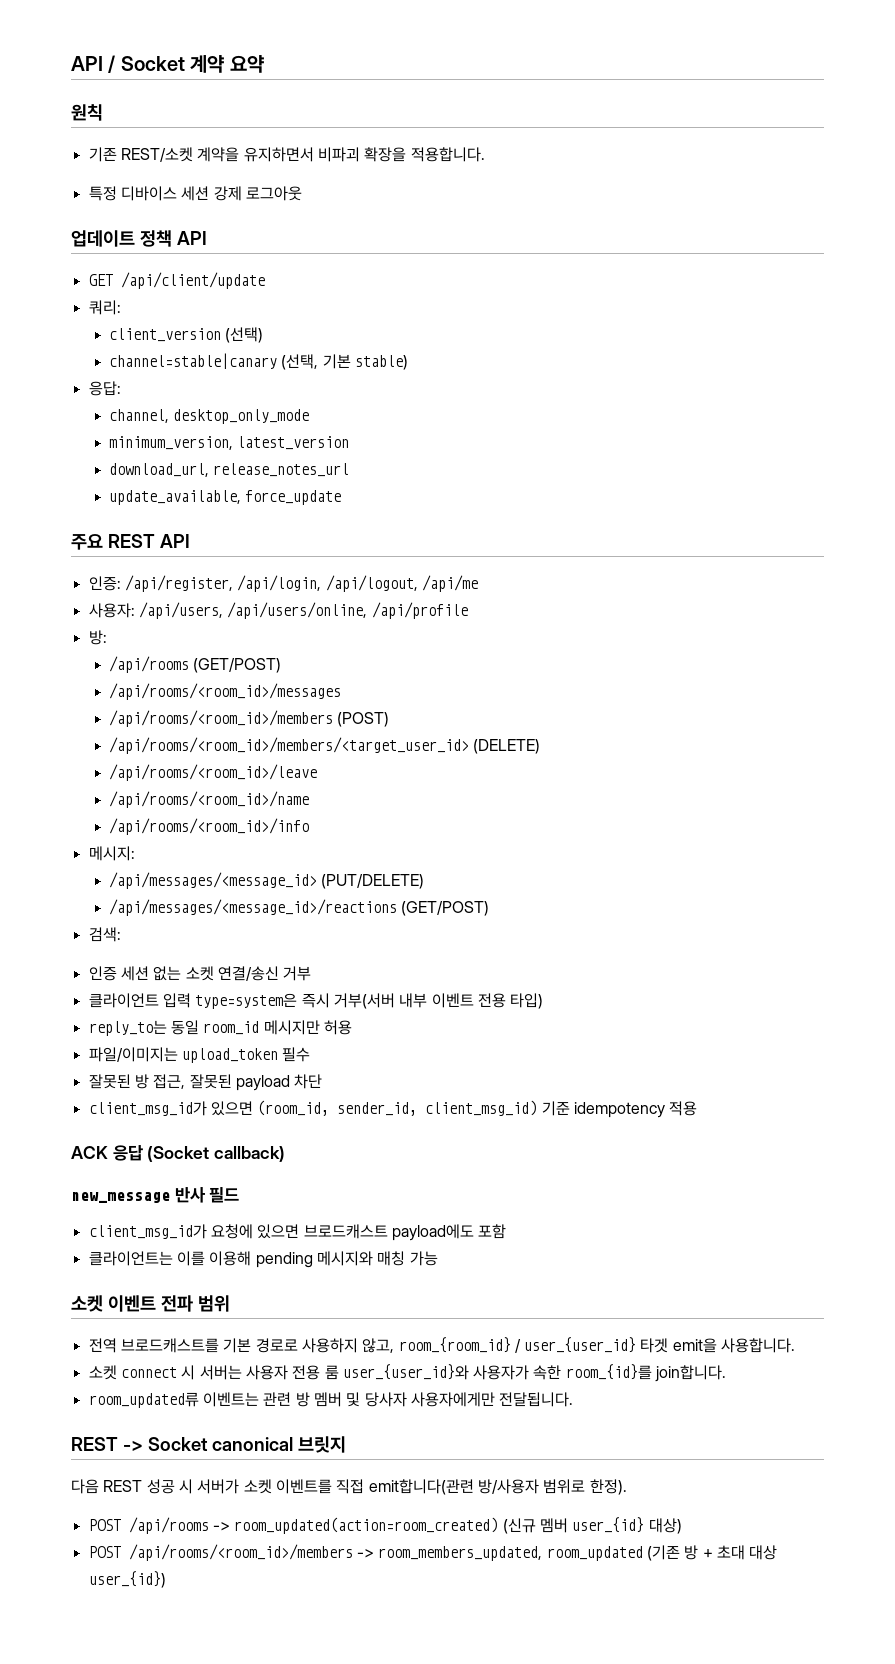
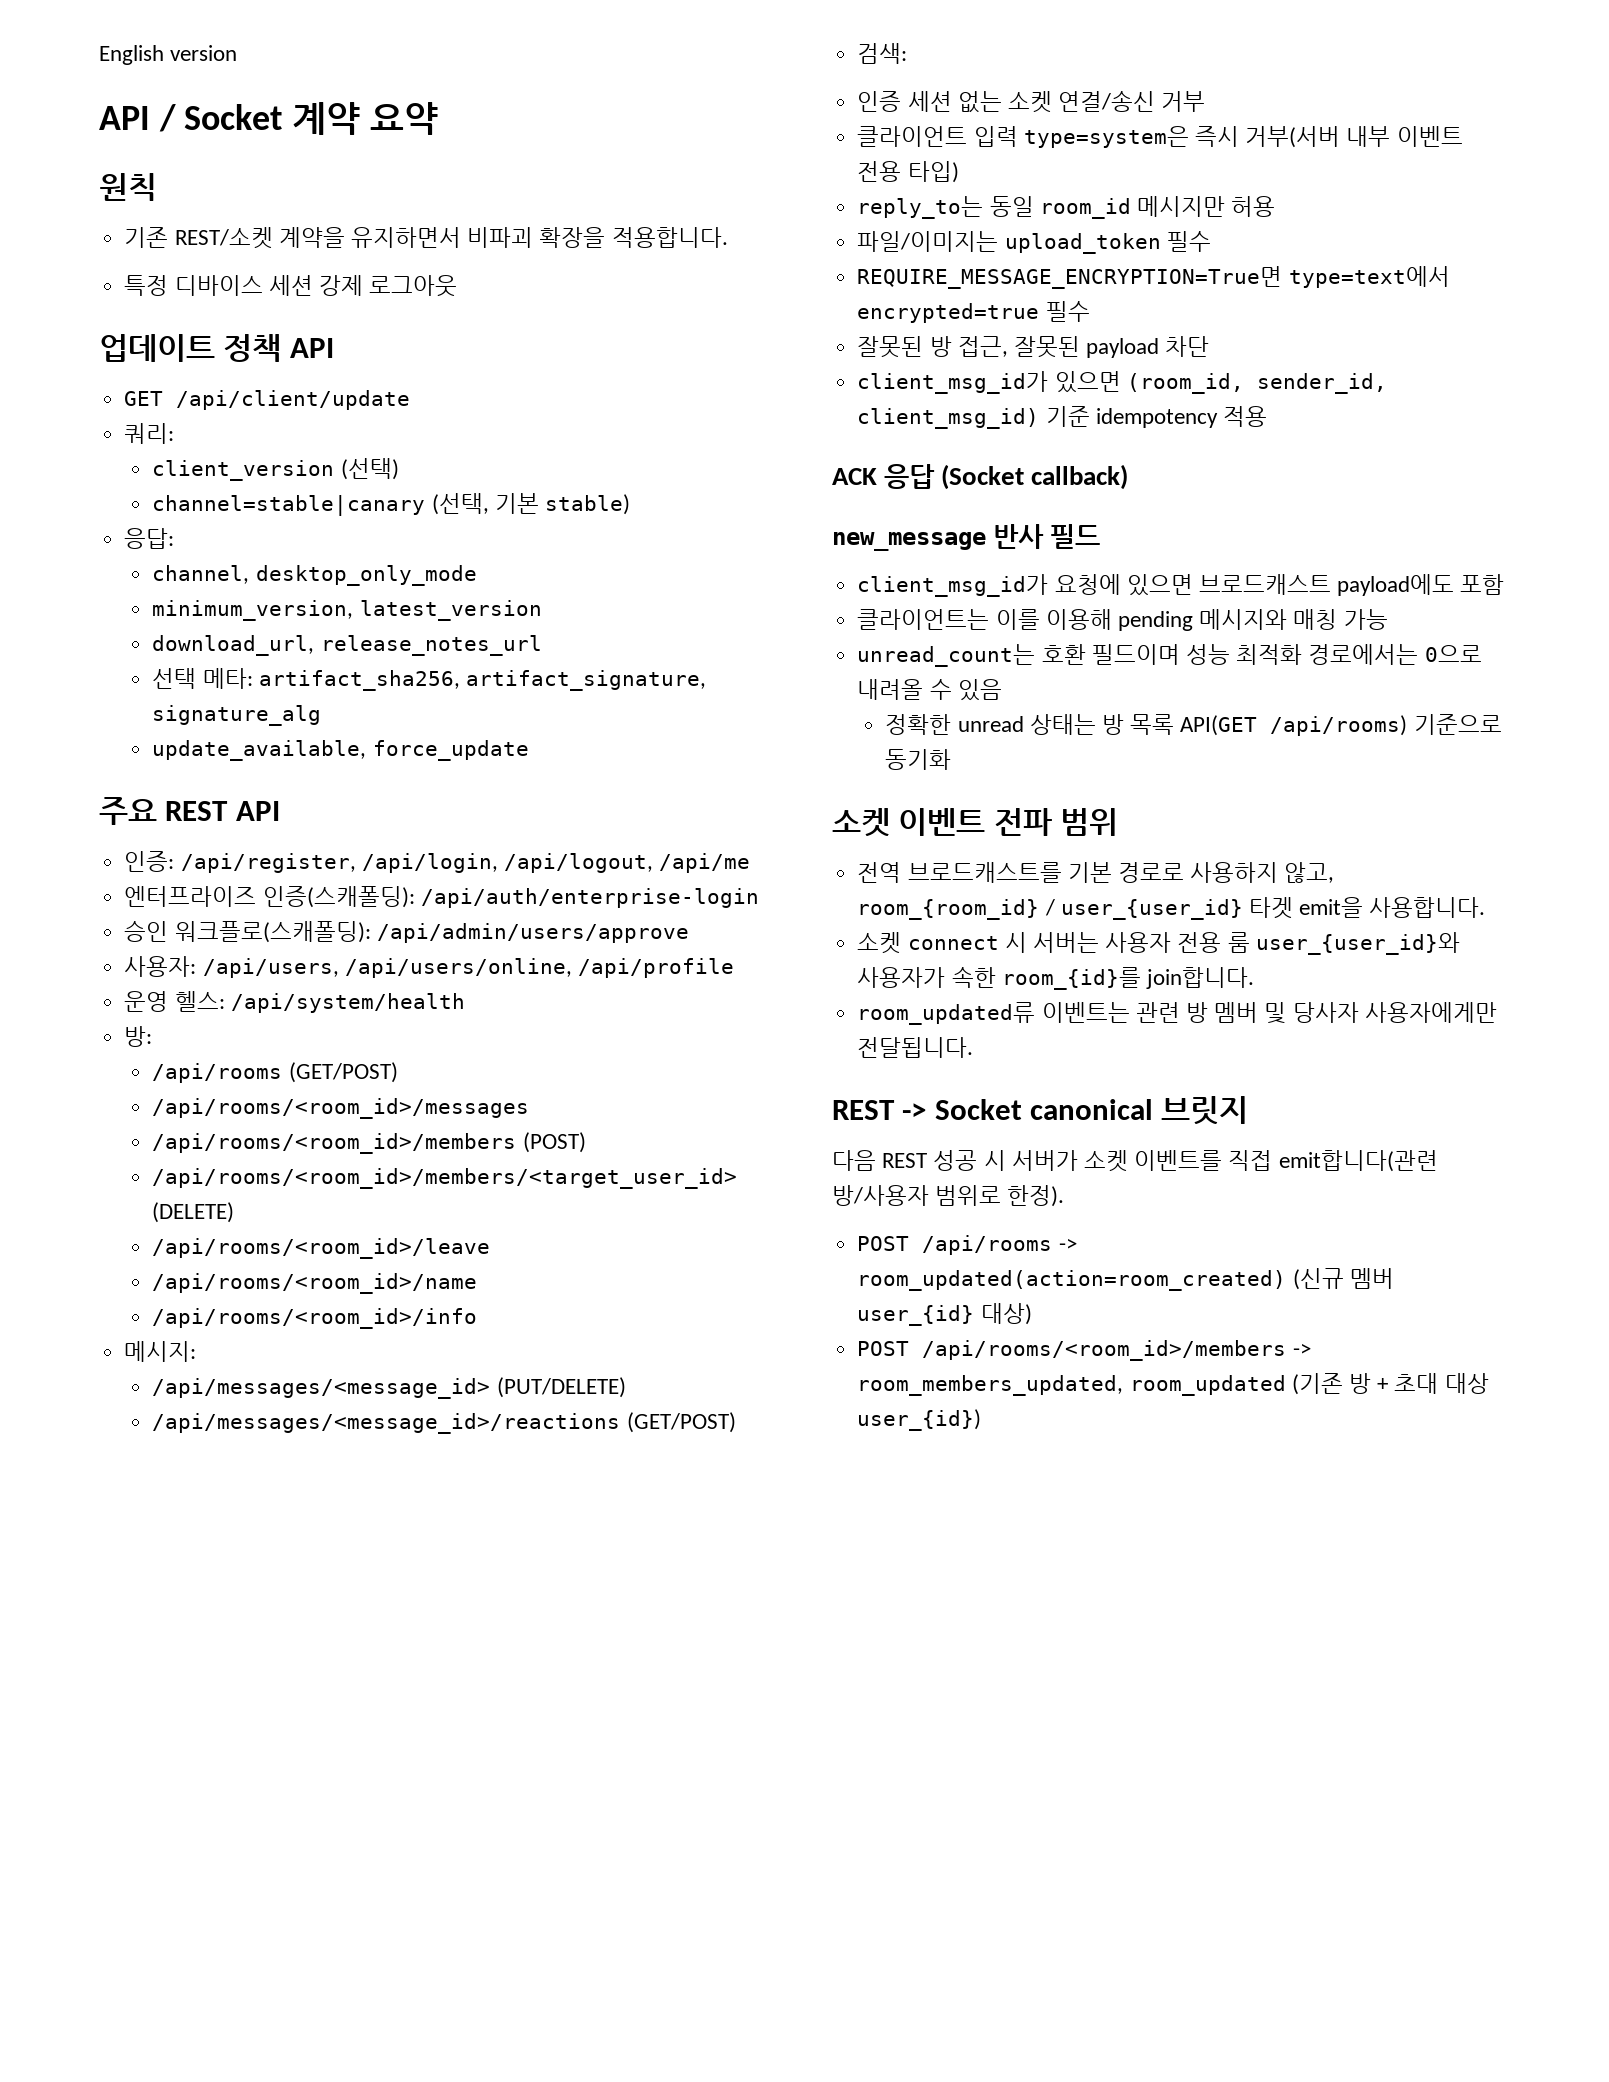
+ English version
+ 선택 메타: artifact_sha256, artifact_signature, signature_alg
+ 엔터프라이즈 인증(스캐폴딩): /api/auth/enterprise-login
+ 승인 워크플로(스캐폴딩): /api/admin/users/approve
+ 운영 헬스: /api/system/health
+ REQUIRE_MESSAGE_ENCRYPTION=True면 type=text에서 encrypted=true 필수
+ unread_count는 호환 필드이며 성능 최적화 경로에서는 0으로 내려올 수 있음
+ 정확한 unread 상태는 방 목록 API(GET /api/rooms) 기준으로 동기화

